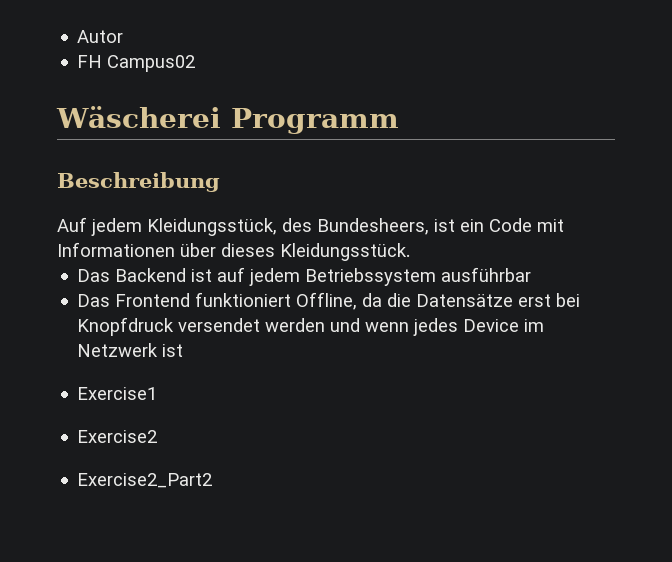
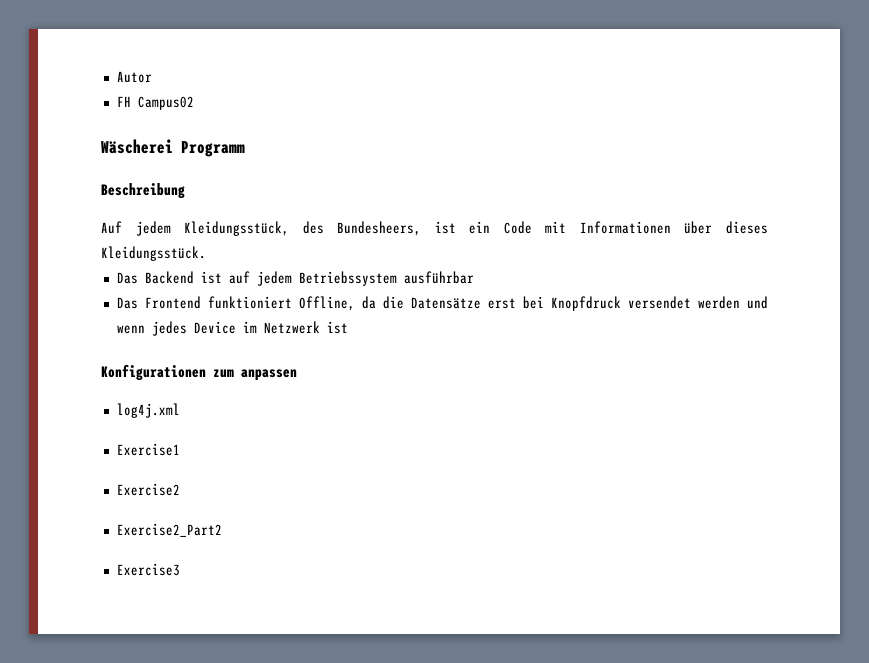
+ Konfigurationen zum anpassen
+ log4j.xml
+ Exercise3

